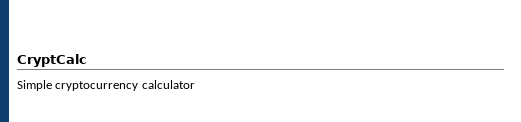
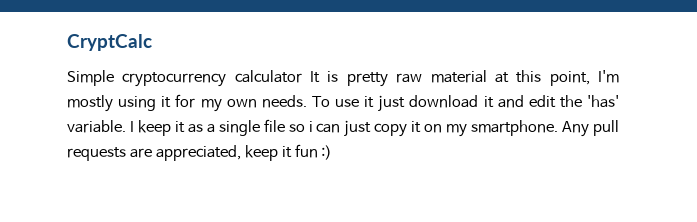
- Simple cryptocurrency calculator
+ Simple cryptocurrency calculator It is pretty raw material at this point, I'm mostly using it for my own needs. To use it just download it and edit the 'has' variable. I keep it as a single file so i can just copy it on my smartphone. Any pull requests are appreciated, keep it fun :)

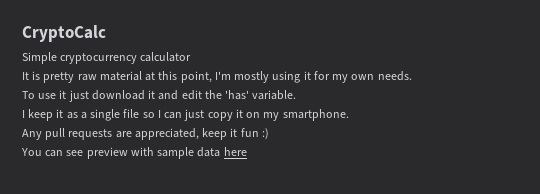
- CryptCalc
+ CryptoCalc
- Simple cryptocurrency calculator It is pretty raw material at this point, I'm mostly using it for my own needs. To use it just download it and edit the 'has' variable. I keep it as a single file so i can just copy it on my smartphone. Any pull requests are appreciated, keep it fun :)
+ Simple cryptocurrency calculator
+ It is pretty raw material at this point, I'm mostly using it for my own needs.
+ To use it just download it and edit the 'has' variable.
+ I keep it as a single file so I can just copy it on my smartphone.
+ Any pull requests are appreciated, keep it fun :)
+ You can see preview with sample data here

